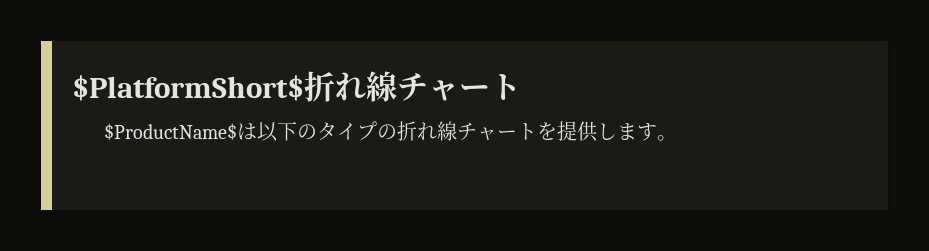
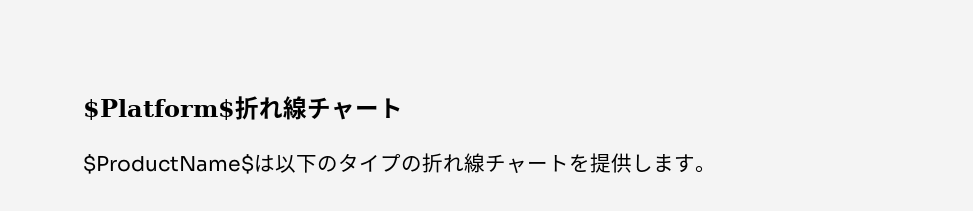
- $PlatformShort$折れ線チャート
+ $Platform$折れ線チャート

